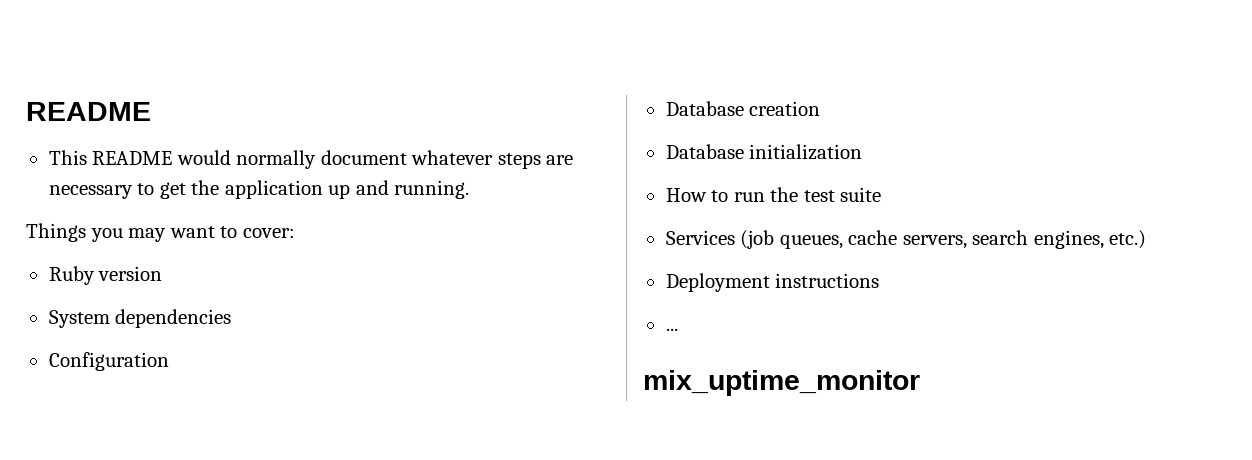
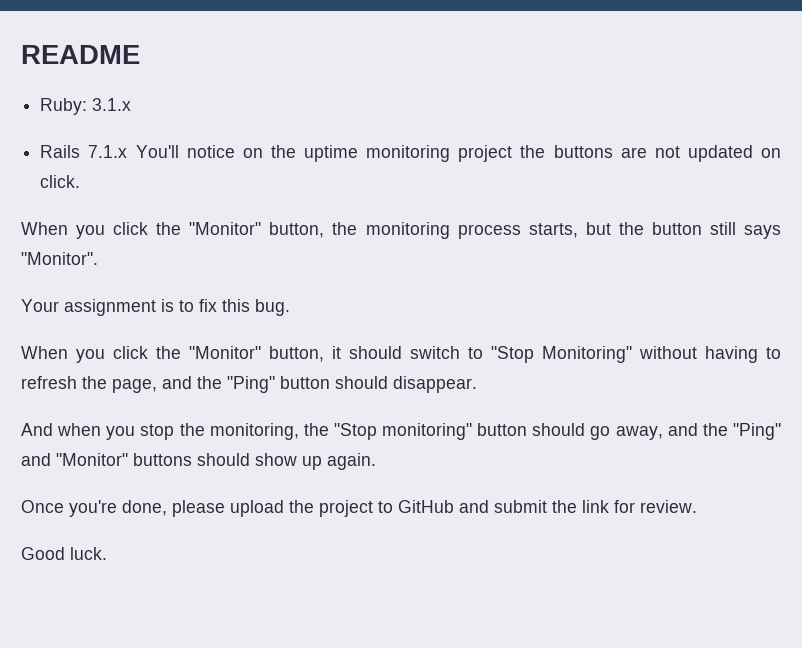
- This README would normally document whatever steps are necessary to get the application up and running.
- Things you may want to cover:
- Ruby version
- System dependencies
- Configuration
- Database creation
- Database initialization
- How to run the test suite
- Services (job queues, cache servers, search engines, etc.)
- Deployment instructions
- ...
- mix_uptime_monitor
+ Ruby: 3.1.x
+ Rails 7.1.x You'll notice on the uptime monitoring project the buttons are not updated on click.
+ When you click the "Monitor" button, the monitoring process starts, but the button still says "Monitor".
+ Your assignment is to fix this bug.
+ When you click the "Monitor" button, it should switch to "Stop Monitoring" without having to refresh the page, and the "Ping" button should disappear.
+ And when you stop the monitoring, the "Stop monitoring" button should go away, and the "Ping" and "Monitor" buttons should show up again.
+ Once you're done, please upload the project to GitHub and submit the link for review.
+ Good luck.

